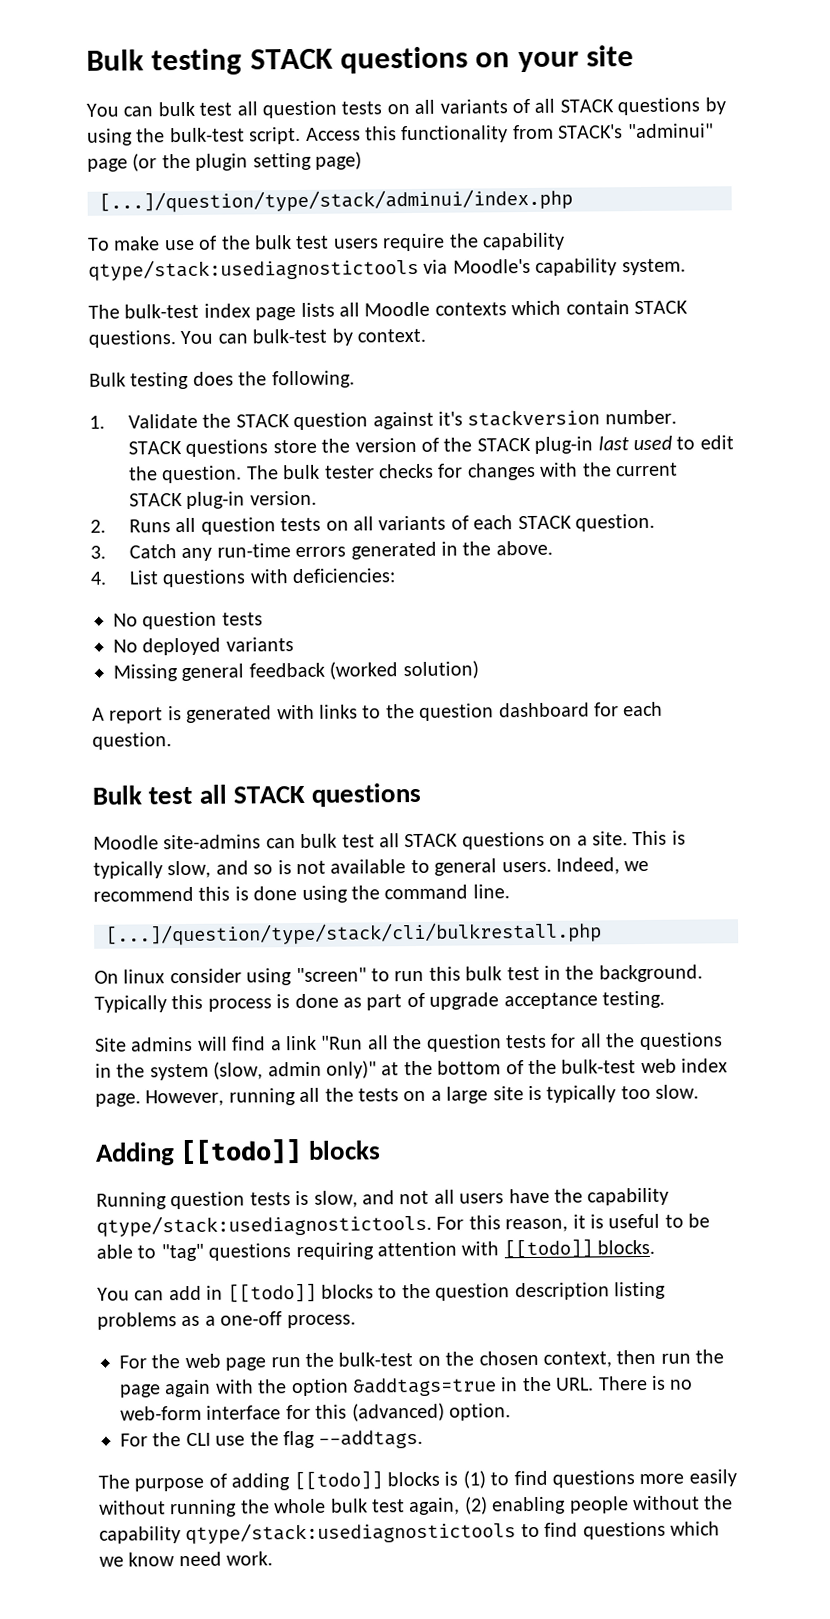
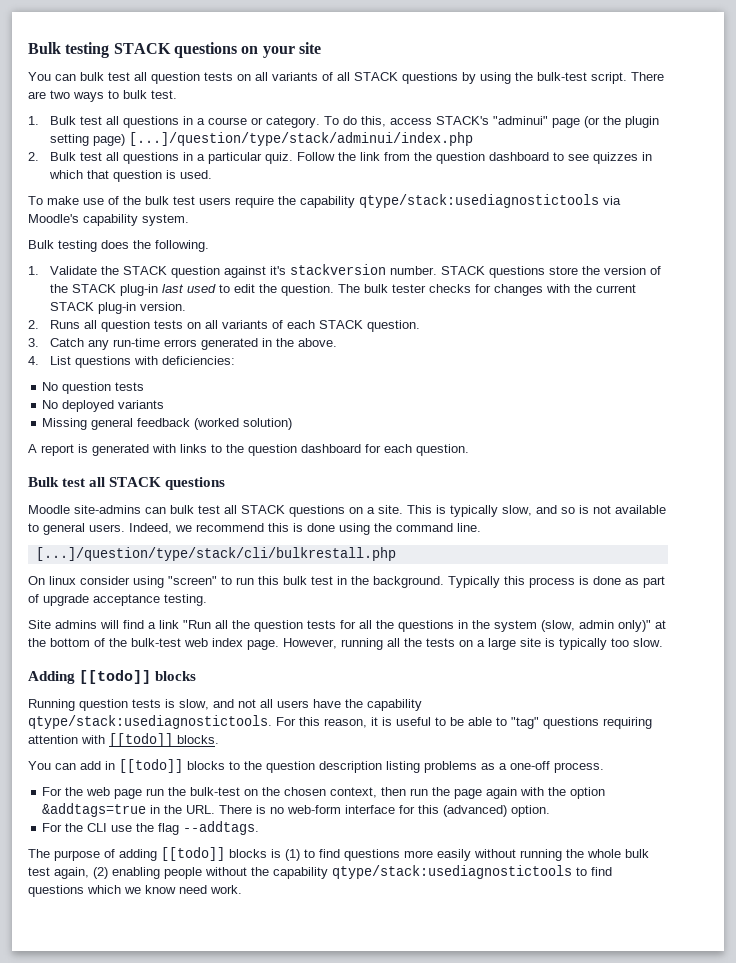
- Access this functionality from STACK's "adminui" page (or the plugin setting page)
- [...]/question/type/stack/adminui/index.php
+ There are two ways to bulk test.
+ 1. Bulk test all questions in a course or category. To do this, access STACK's "adminui" page (or the plugin setting page) [...]/question/type/stack/adminui/index.php
+ 2. Bulk test all questions in a particular quiz. Follow the link from the question dashboard to see quizzes in which that question is used.
- The bulk-test index page lists all Moodle contexts which contain STACK questions. You can bulk-test by context.

